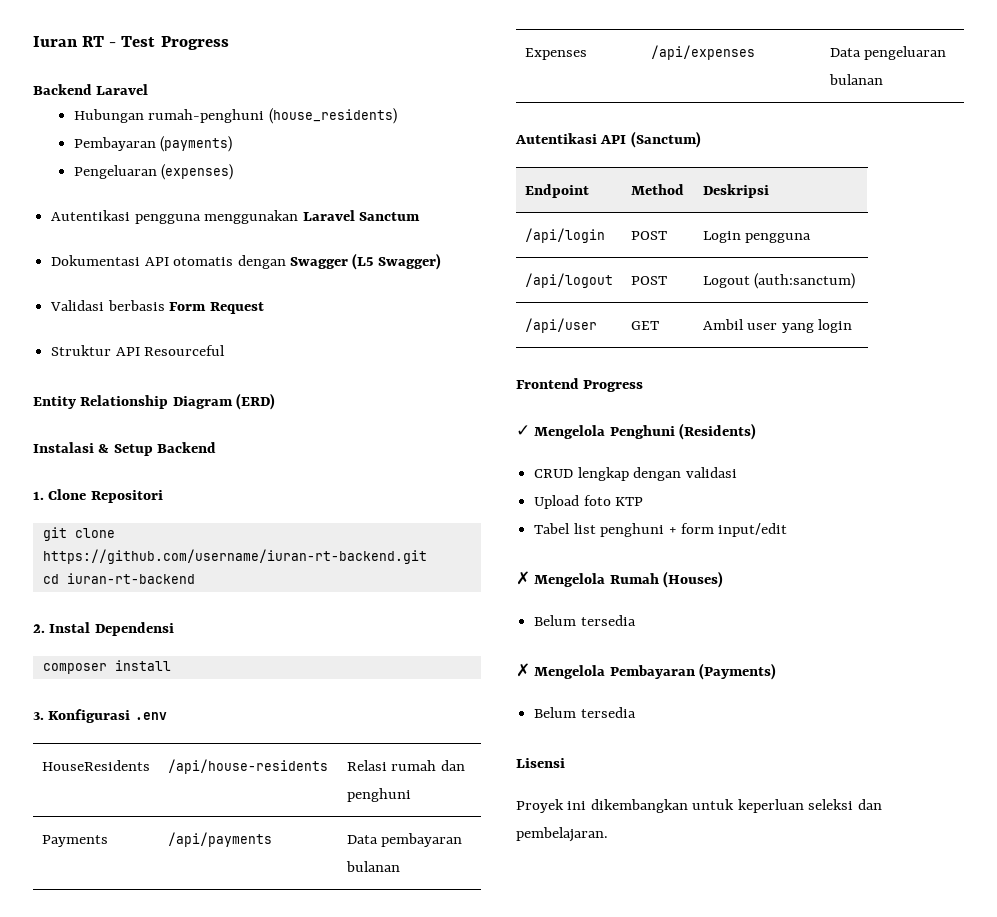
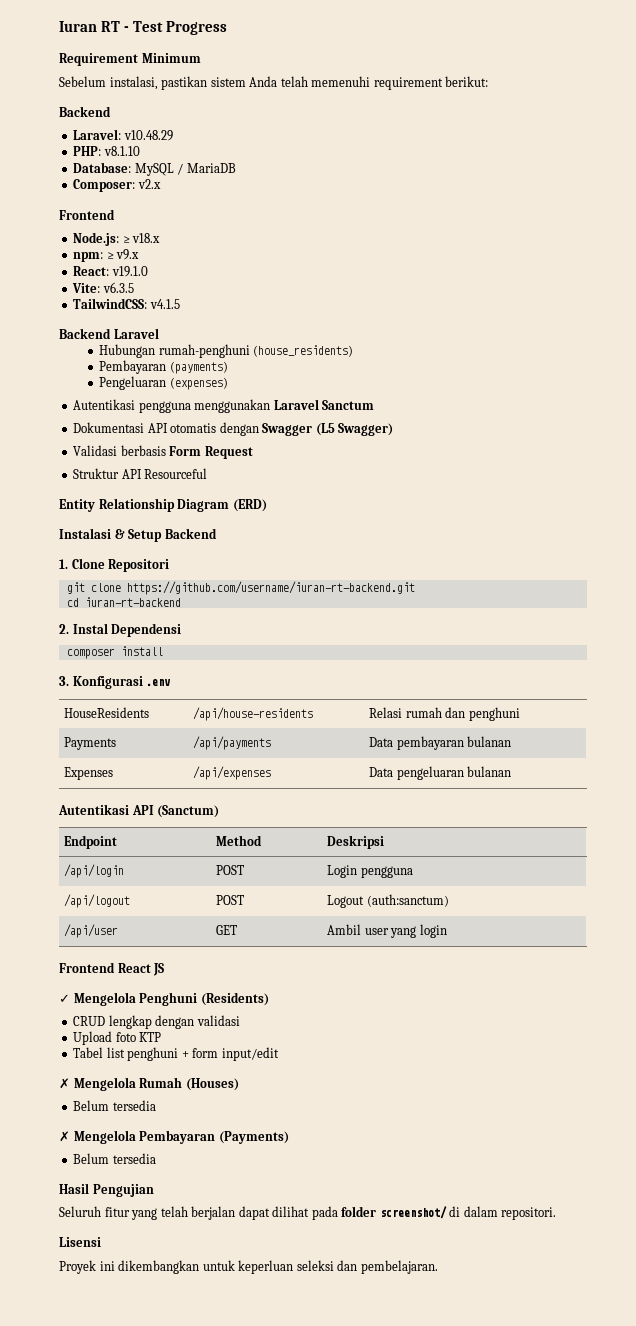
+ Requirement Minimum
+ Sebelum instalasi, pastikan sistem Anda telah memenuhi requirement berikut:
+ Backend
+ Laravel: v10.48.29
+ PHP: v8.1.10
+ Database: MySQL / MariaDB
+ Composer: v2.x
+ Frontend
+ Node.js: ≥ v18.x
+ npm: ≥ v9.x
+ React: v19.1.0
+ Vite: v6.3.5
+ TailwindCSS: v4.1.5
- Frontend Progress
+ Frontend React JS
+ Hasil Pengujian
+ Seluruh fitur yang telah berjalan dapat dilihat pada folder screenshot/ di dalam repositori.

